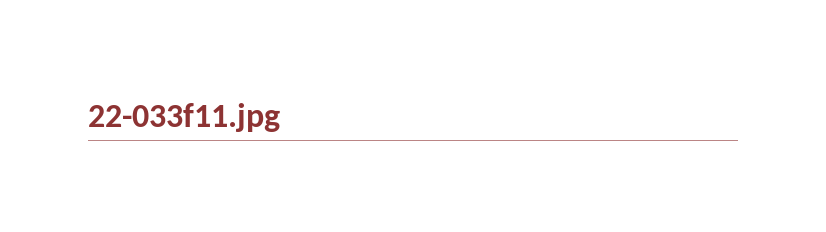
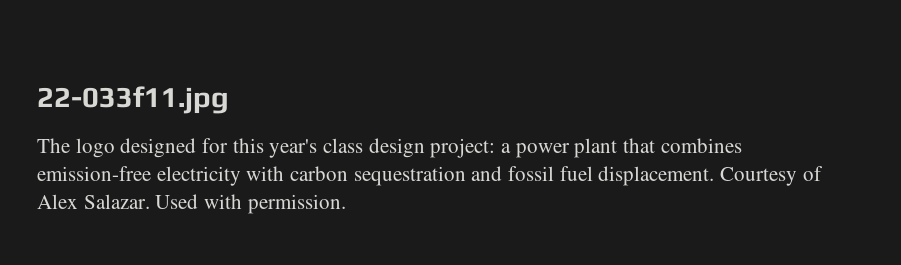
+ The logo designed for this year's class design project: a power plant that combines emission-free electricity with carbon sequestration and fossil fuel displacement. Courtesy of Alex Salazar. Used with permission.

